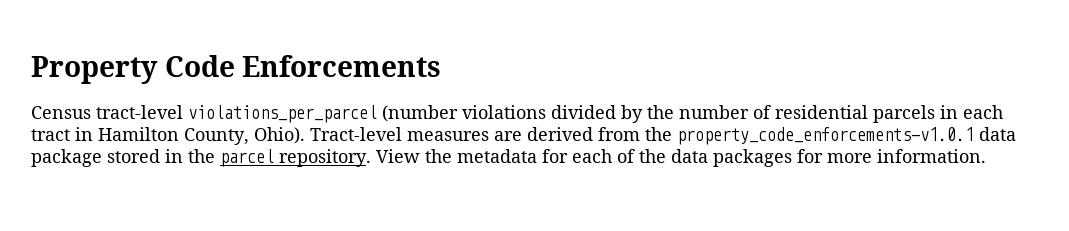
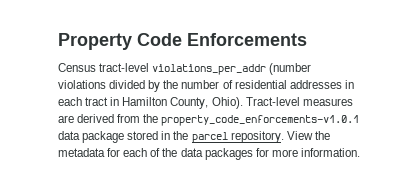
- Census tract-level violations_per_parcel (number violations divided by the number of residential parcels in each tract in Hamilton County, Ohio).
+ Census tract-level violations_per_addr (number violations divided by the number of residential addresses in each tract in Hamilton County, Ohio).

